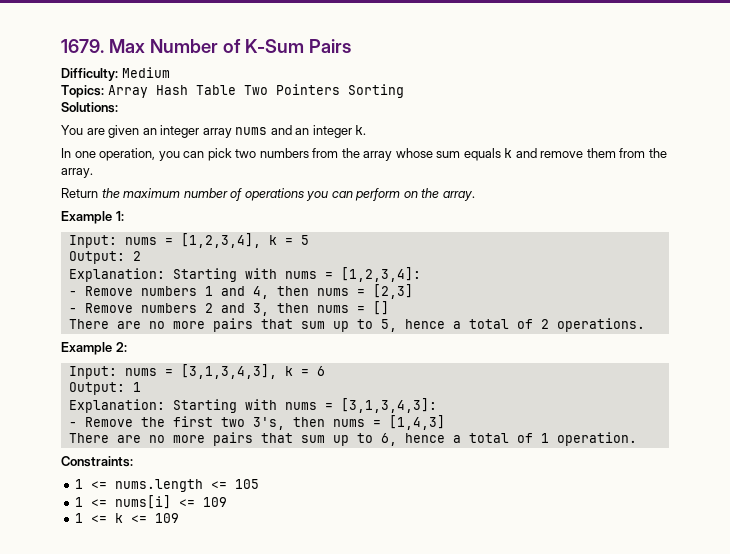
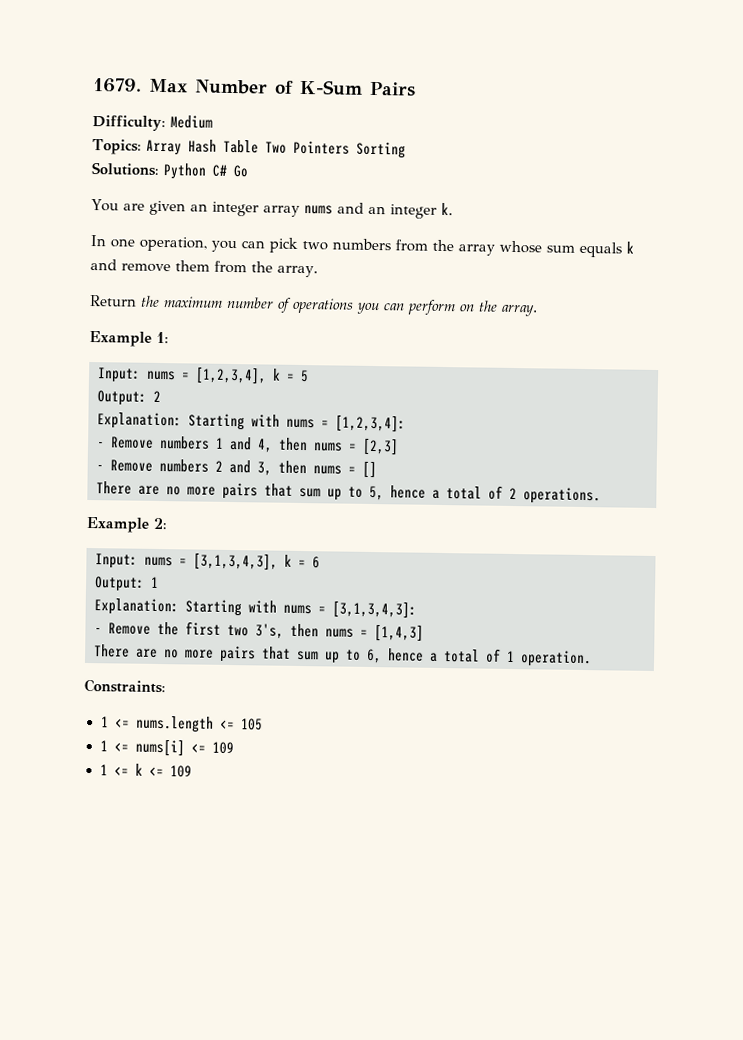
- Solutions:
+ Solutions: Python C# Go

